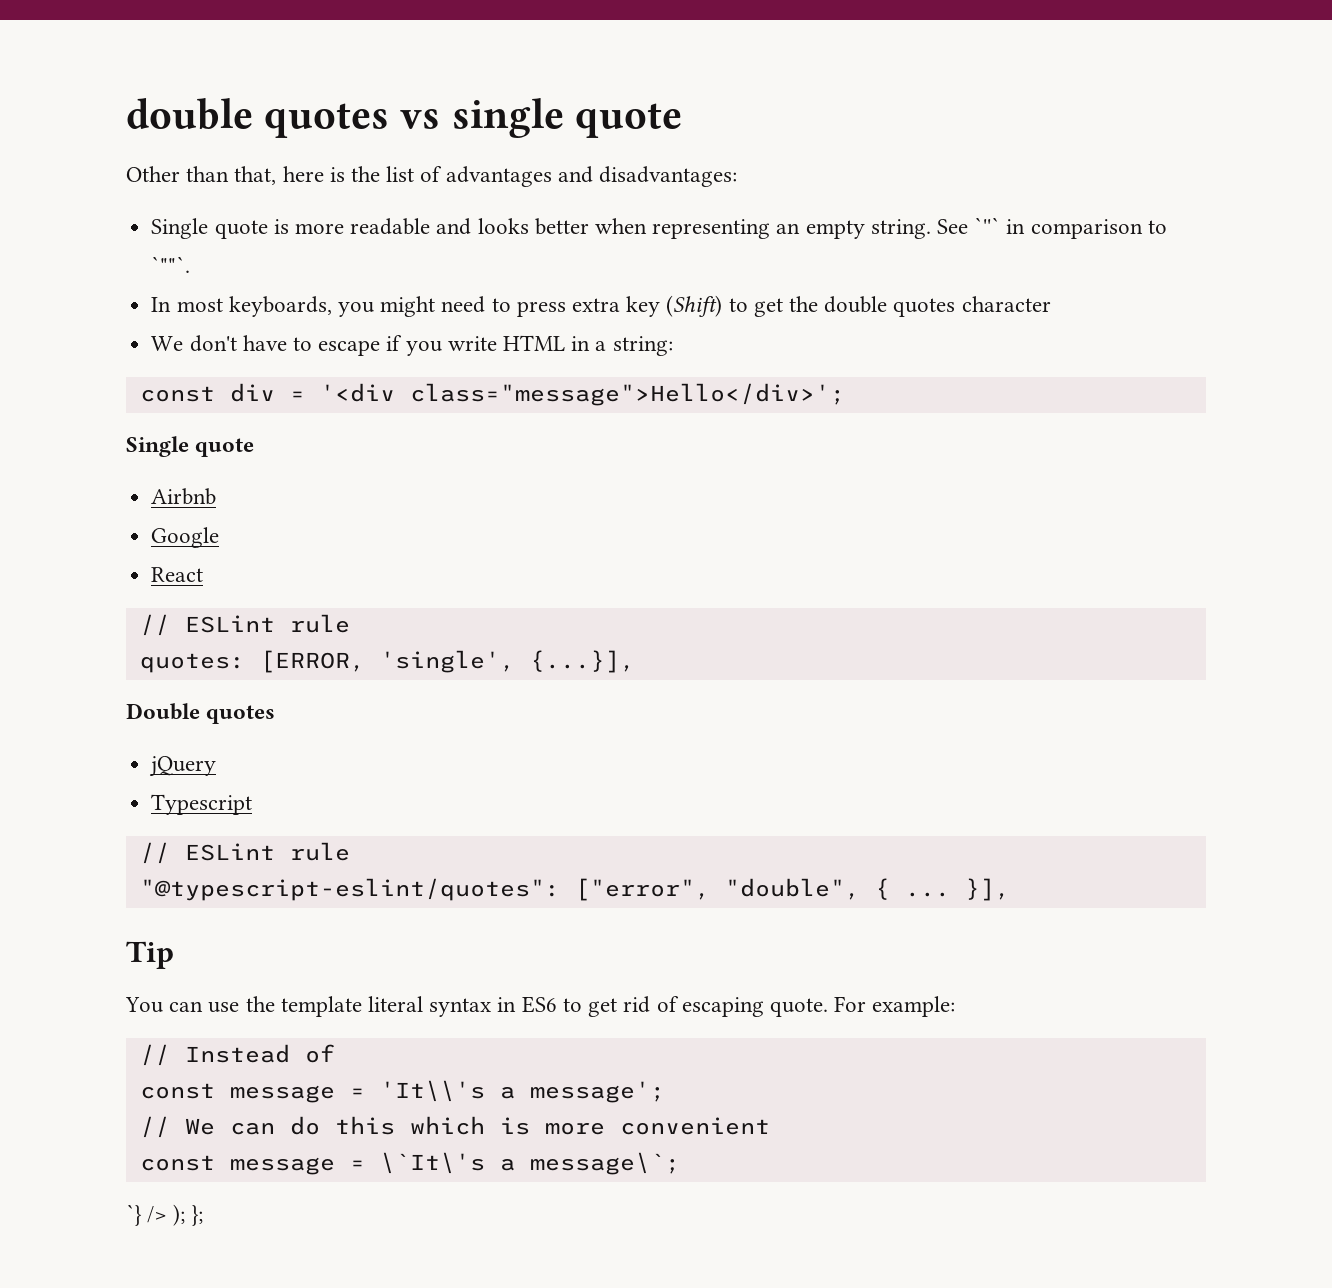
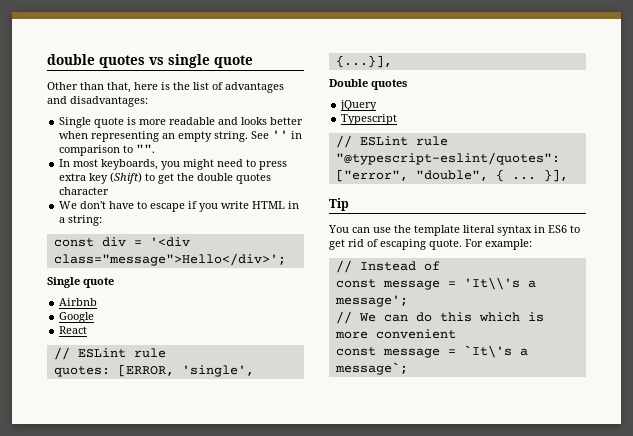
- See `''` in comparison to `""`.
+ See '' in comparison to "".
- const message = \`It\'s a message\`;
- `} /> ); };
+ const message = `It\'s a message`;

